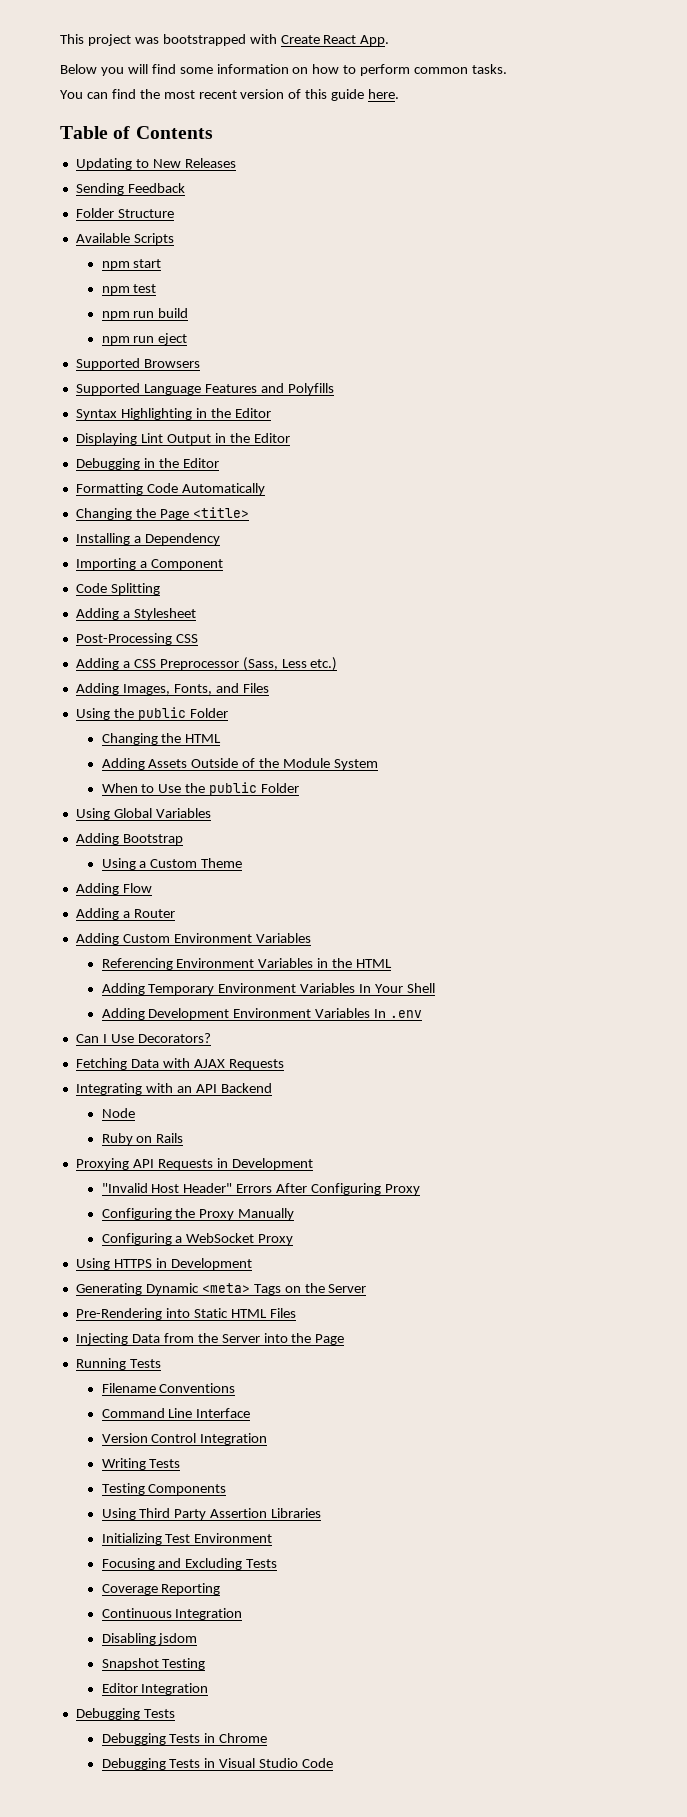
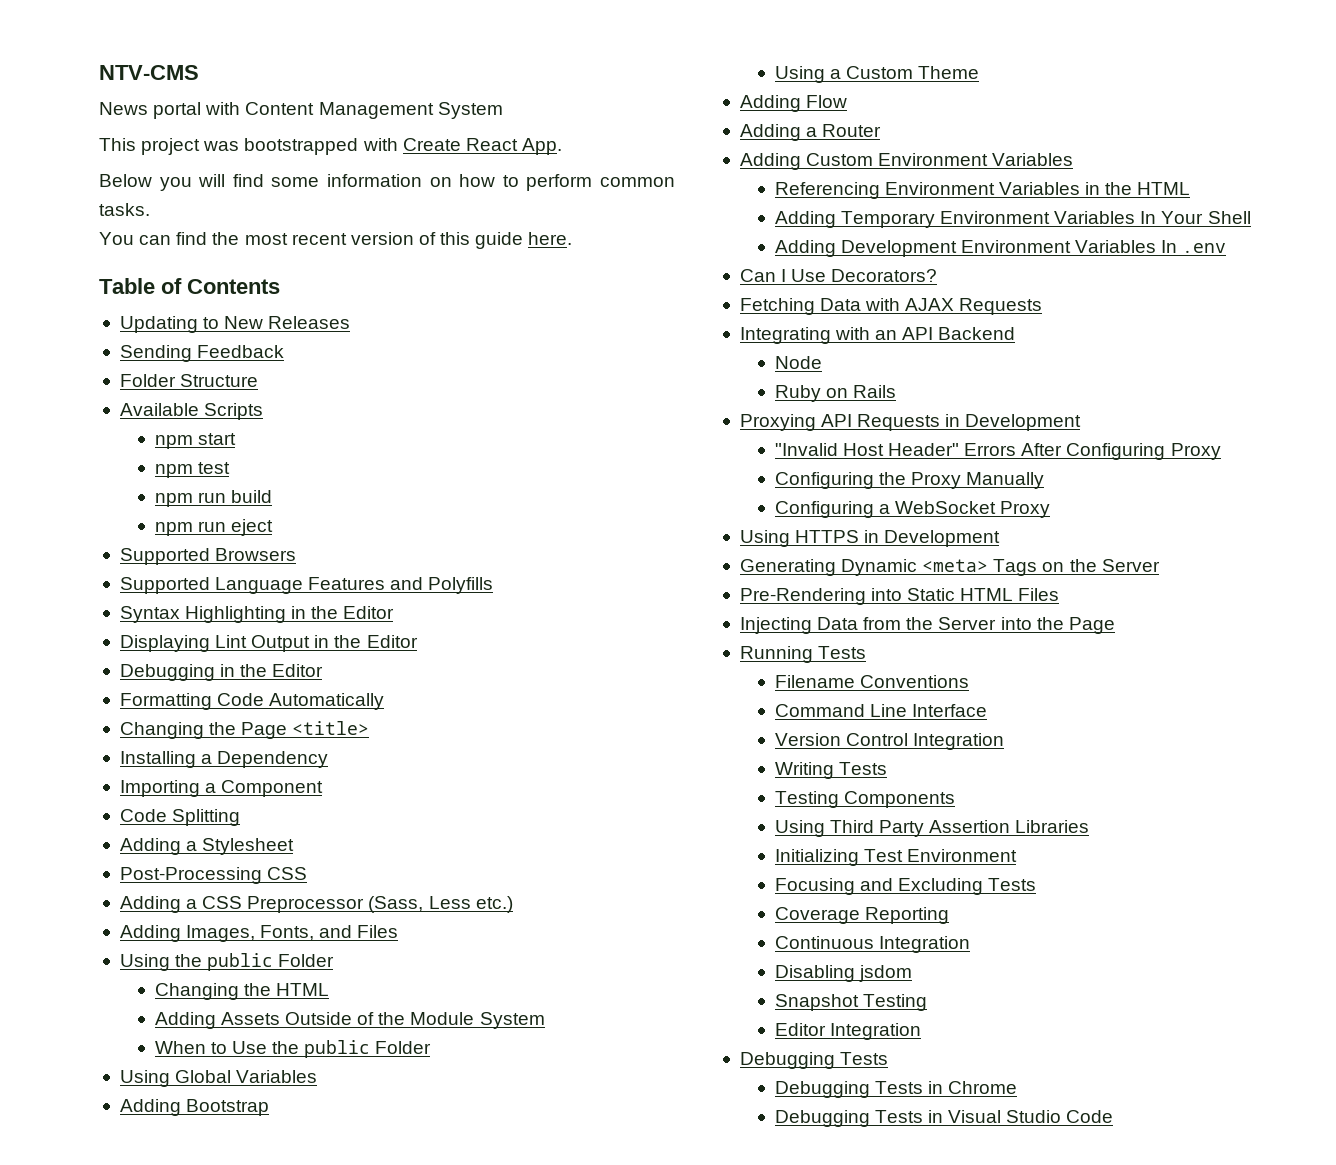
+ NTV-CMS
+ News portal with Content Management System

